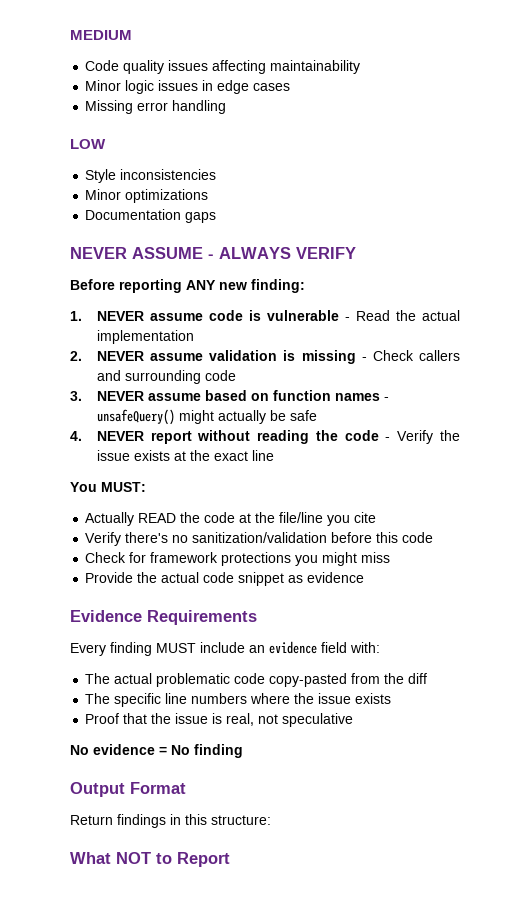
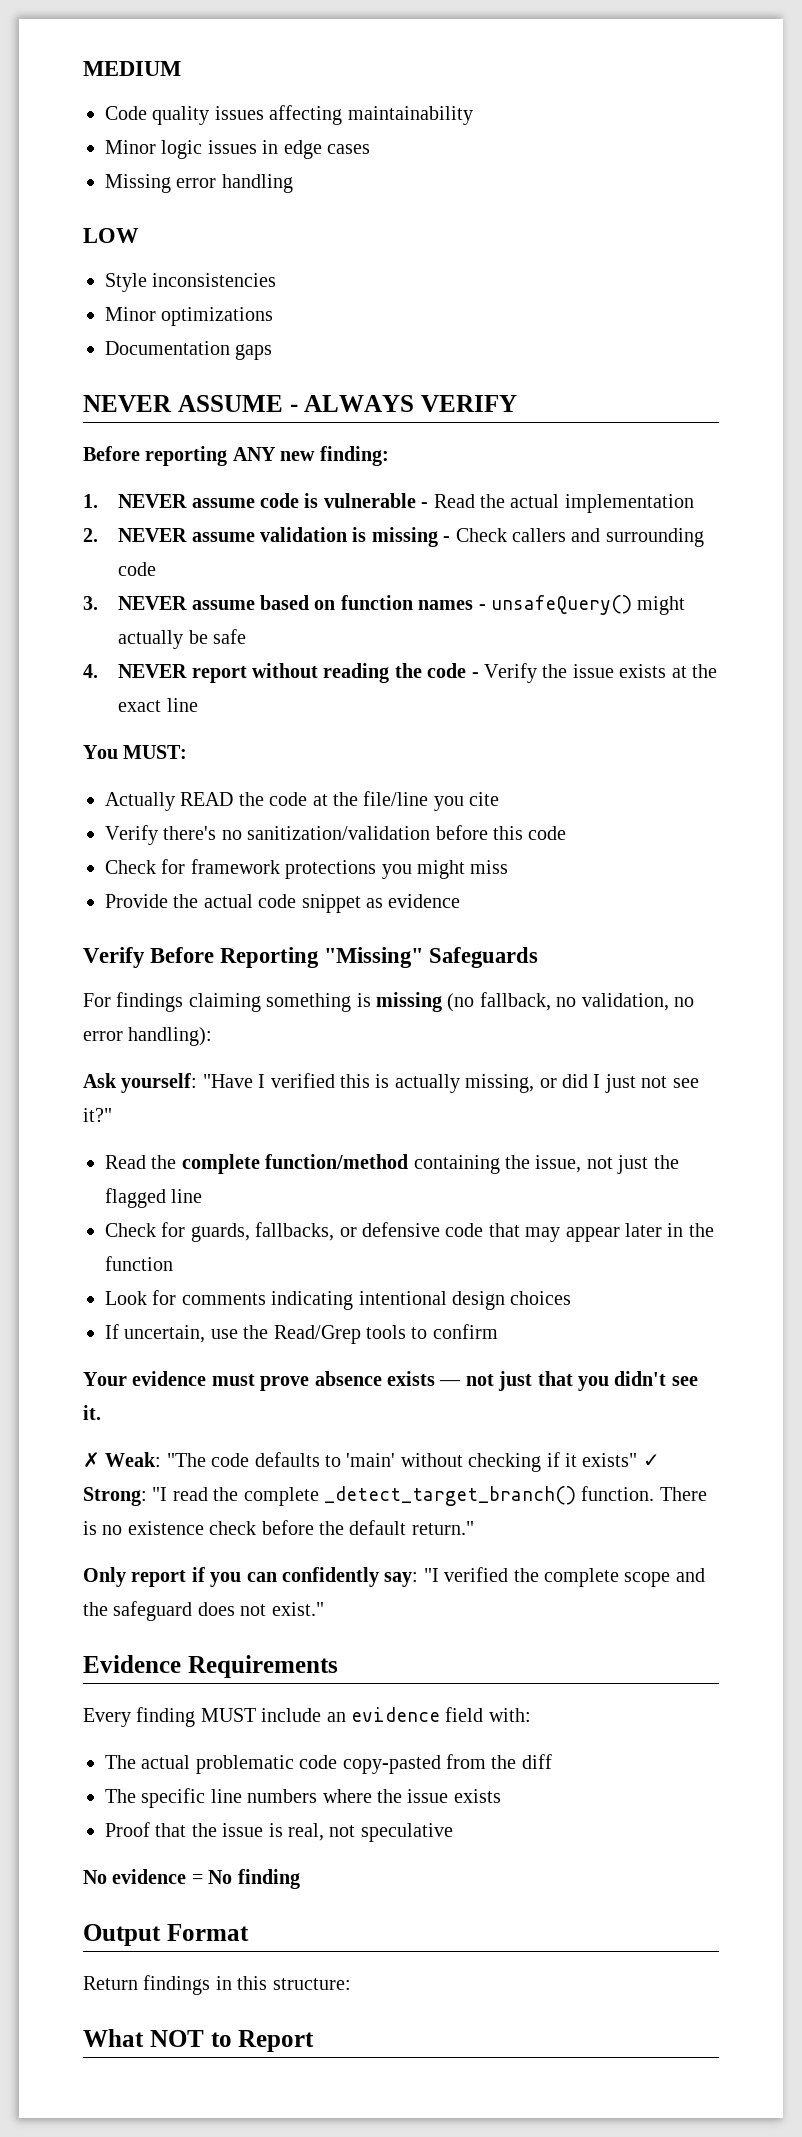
+ Verify Before Reporting "Missing" Safeguards
+ For findings claiming something is missing (no fallback, no validation, no error handling):
+ Ask yourself: "Have I verified this is actually missing, or did I just not see it?"
+ Read the complete function/method containing the issue, not just the flagged line
+ Check for guards, fallbacks, or defensive code that may appear later in the function
+ Look for comments indicating intentional design choices
+ If uncertain, use the Read/Grep tools to confirm
+ Your evidence must prove absence exists — not just that you didn't see it.
+ ✗ Weak: "The code defaults to 'main' without checking if it exists" ✓ Strong: "I read the complete _detect_target_branch() function. There is no existence check before the default return."
+ Only report if you can confidently say: "I verified the complete scope and the safeguard does not exist."

